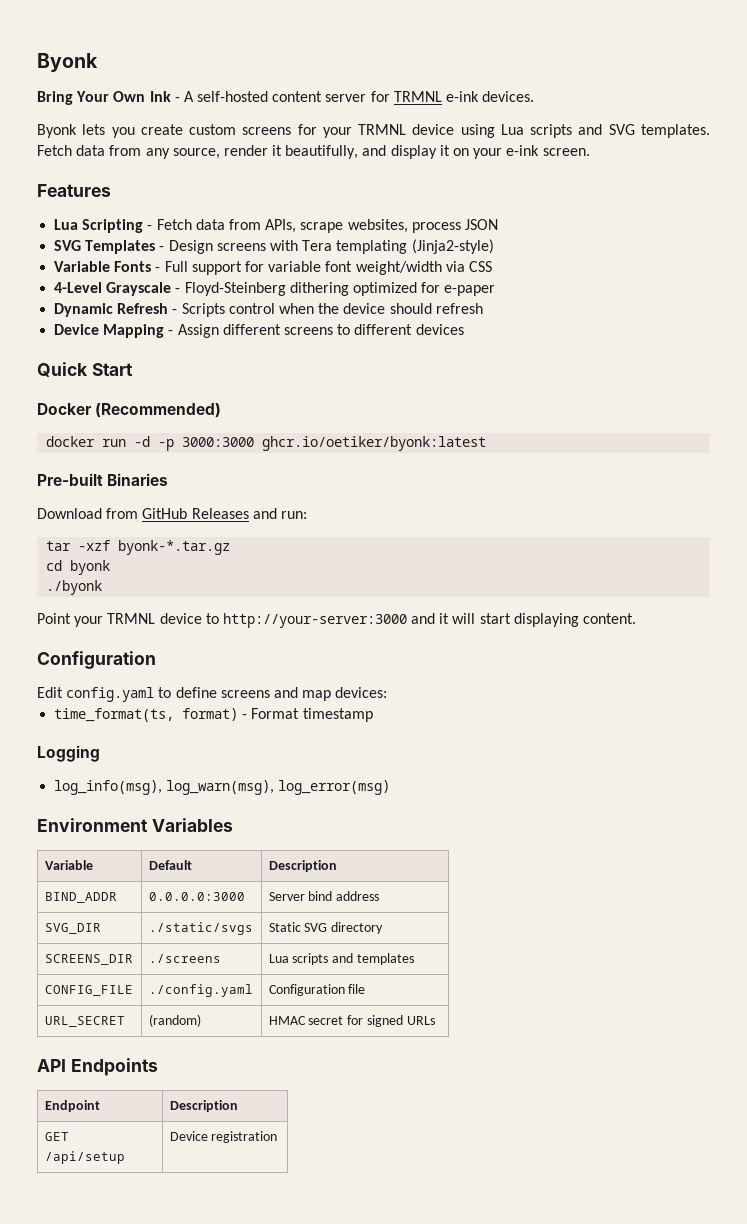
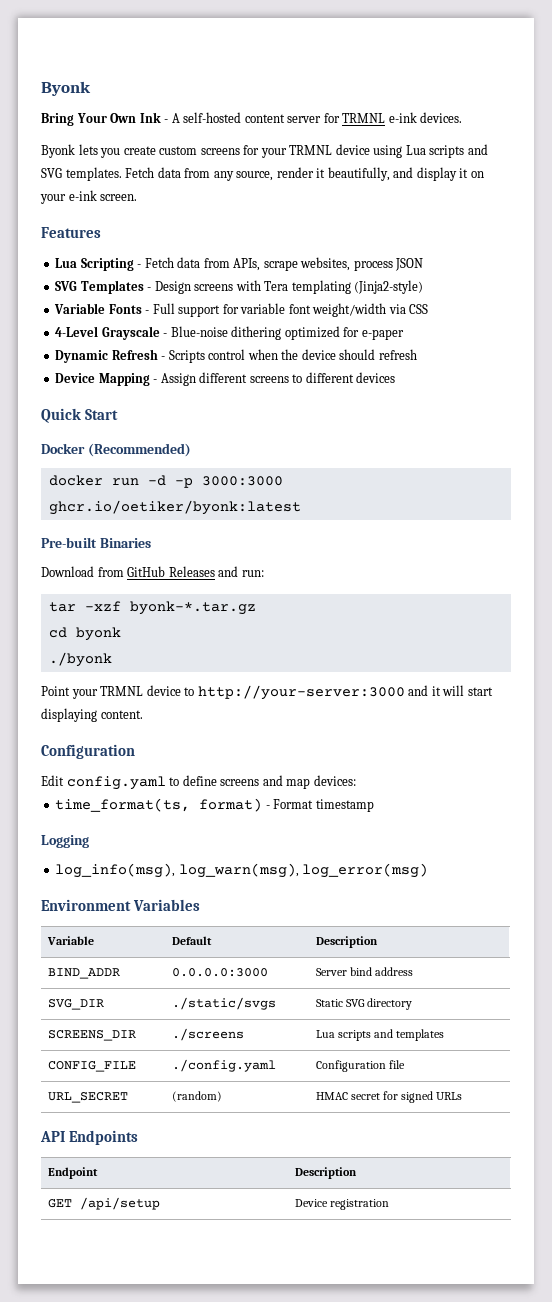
- 4-Level Grayscale - Floyd-Steinberg dithering optimized for e-paper
+ 4-Level Grayscale - Blue-noise dithering optimized for e-paper

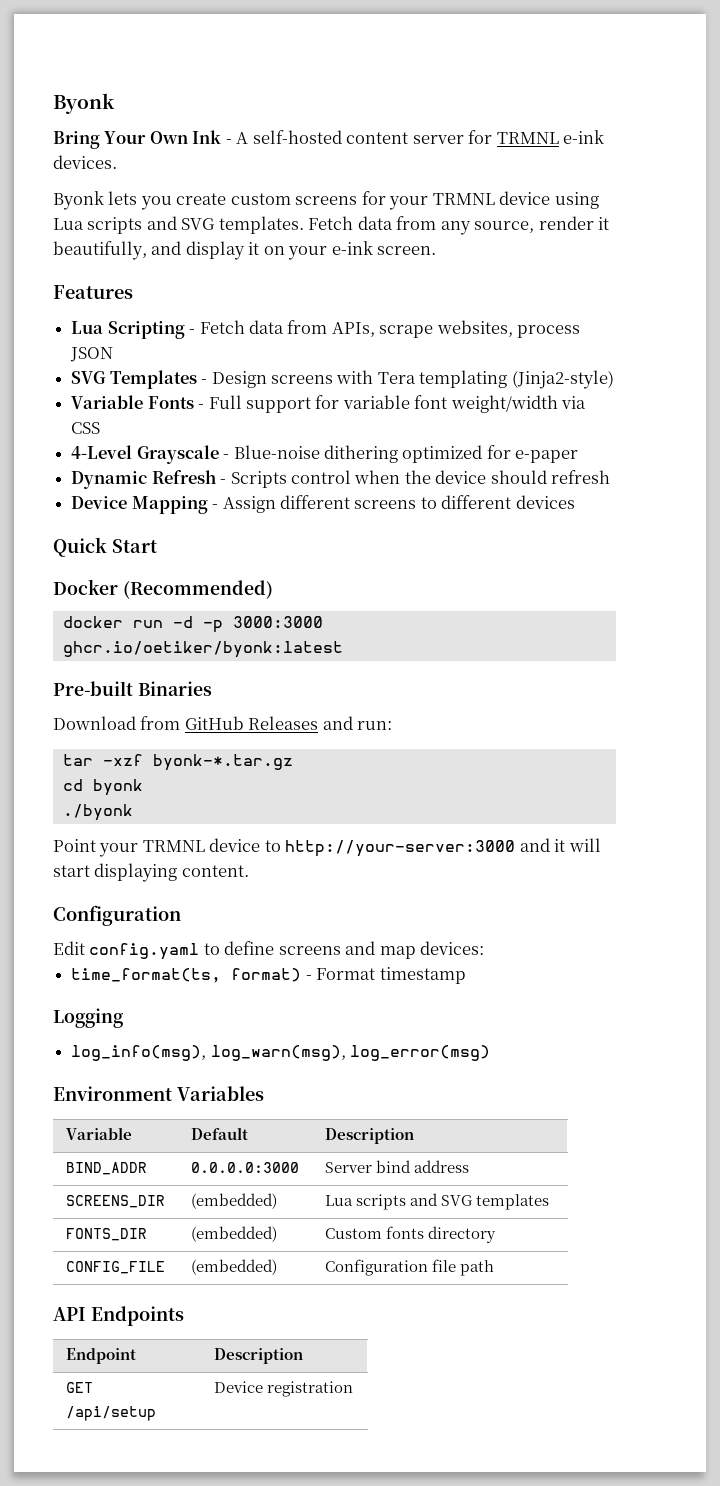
- SVG_DIR | ./static/svgs | Static SVG directory
- SCREENS_DIR | ./screens | Lua scripts and templates
+ SCREENS_DIR | (embedded) | Lua scripts and SVG templates
+ FONTS_DIR | (embedded) | Custom fonts directory
- CONFIG_FILE | ./config.yaml | Configuration file
- URL_SECRET | (random) | HMAC secret for signed URLs
+ CONFIG_FILE | (embedded) | Configuration file path

